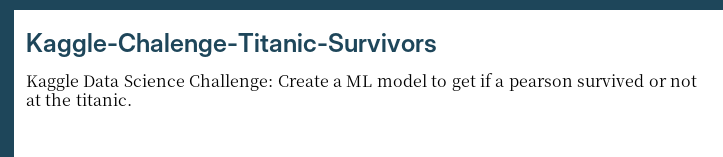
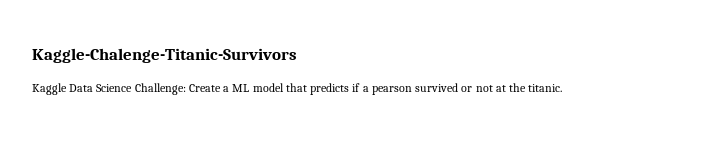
- Kaggle Data Science Challenge: Create a ML model to get if a pearson survived or not at the titanic.
+ Kaggle Data Science Challenge: Create a ML model that predicts if a pearson survived or not at the titanic.

